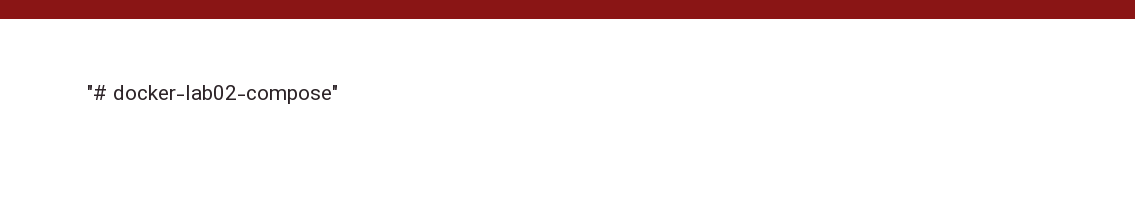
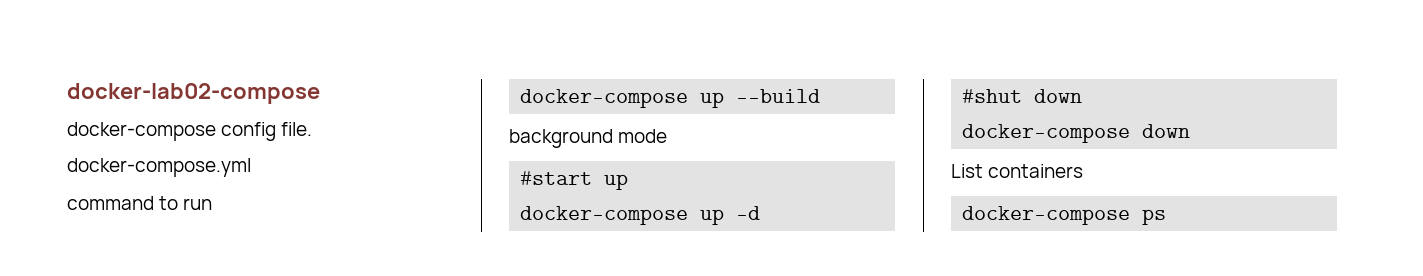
- "# docker-lab02-compose"
+ docker-lab02-compose
+ docker-compose config file.
+ docker-compose.yml
+ command to run
+ docker-compose up --build
+ background mode
+ #start up
+ docker-compose up -d
+ #shut down
+ docker-compose down
+ List containers
+ docker-compose ps

